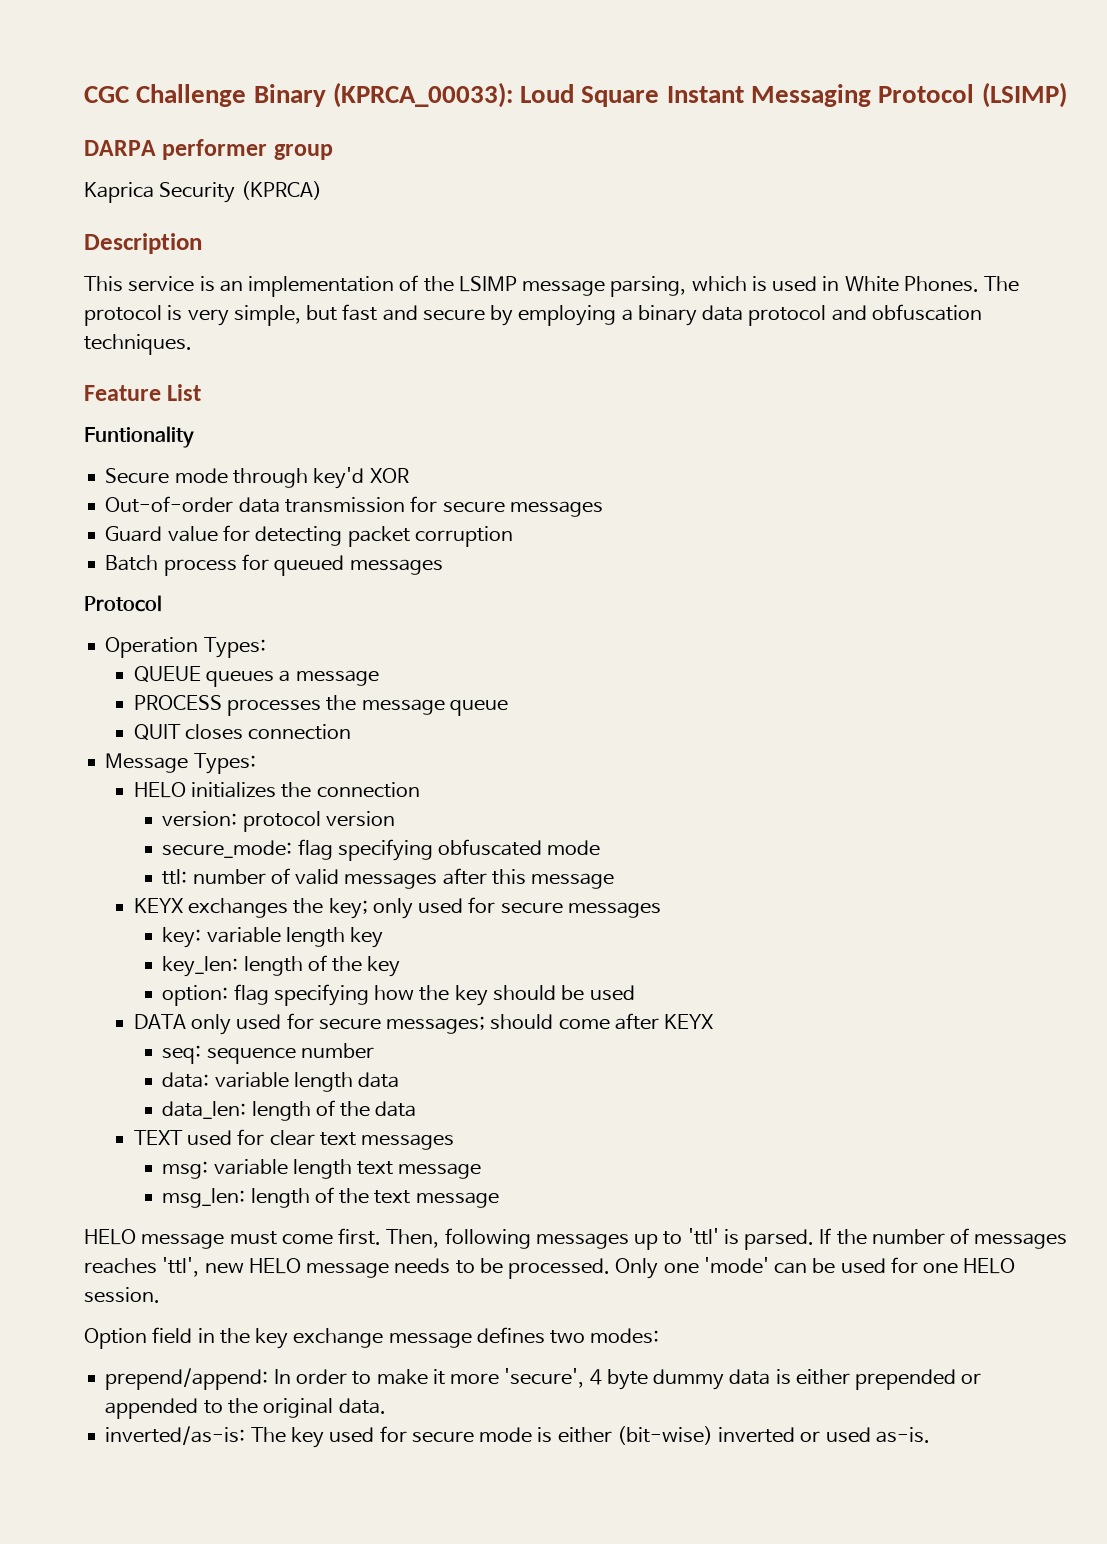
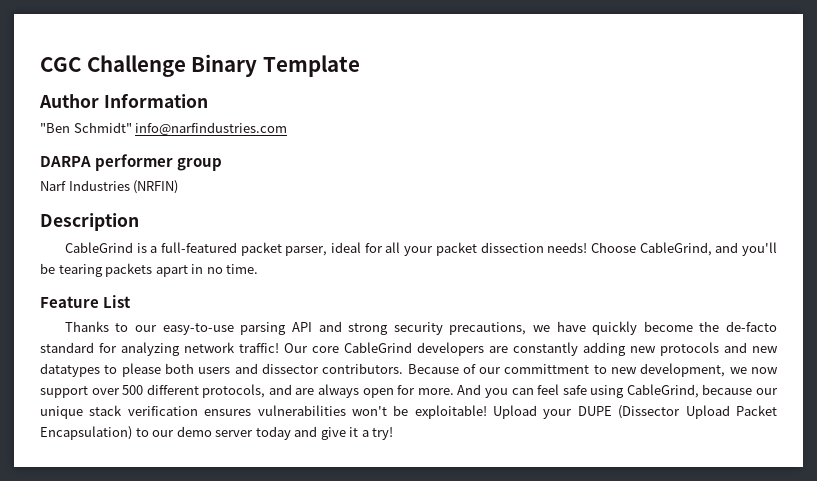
- CGC Challenge Binary (KPRCA_00033): Loud Square Instant Messaging Protocol (LSIMP)
+ CGC Challenge Binary Template
+ Author Information
+ "Ben Schmidt" info@narfindustries.com
  DARPA performer group
- Kaprica Security (KPRCA)
+ Narf Industries (NRFIN)
  Description
- This service is an implementation of the LSIMP message parsing, which is used in White Phones. The protocol is very simple, but fast and secure by employing a binary data protocol and obfuscation techniques.
+ CableGrind is a full-featured packet parser, ideal for all your packet dissection needs! Choose CableGrind, and you'll be tearing packets apart in no time.
  Feature List
- Funtionality
- Secure mode through key'd XOR
- Out-of-order data transmission for secure messages
- Guard value for detecting packet corruption
- Batch process for queued messages
- Protocol
- Operation Types:
- QUEUE queues a message
- PROCESS processes the message queue
- QUIT closes connection
- Message Types:
- HELO initializes the connection
- version: protocol version
- secure_mode: flag specifying obfuscated mode
- ttl: number of valid messages after this message
- KEYX exchanges the key; only used for secure messages
- key: variable length key
- key_len: length of the key
- option: flag specifying how the key should be used
- DATA only used for secure messages; should come after KEYX
- seq: sequence number
- data: variable length data
- data_len: length of the data
- TEXT used for clear text messages
- msg: variable length text message
- msg_len: length of the text message
- HELO message must come first. Then, following messages up to 'ttl' is parsed. If the number of messages reaches 'ttl', new HELO message needs to be processed. Only one 'mode' can be used for one HELO session.
- Option field in the key exchange message defines two modes:
- prepend/append: In order to make it more 'secure', 4 byte dummy data is either prepended or appended to the original data.
- inverted/as-is: The key used for secure mode is either (bit-wise) inverted or used as-is.
+ Thanks to our easy-to-use parsing API and strong security precautions, we have quickly become the de-facto standard for analyzing network traffic! Our core CableGrind developers are constantly adding new protocols and new datatypes to please both users and dissector contributors. Because of our committment to new development, we now support over 500 different protocols, and are always open for more. And you can feel safe using CableGrind, because our unique stack verification ensures vulnerabilities won't be exploitable! Upload your DUPE (Dissector Upload Packet Encapsulation) to our demo server today and give it a try!

